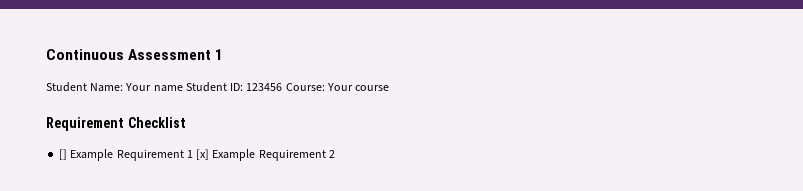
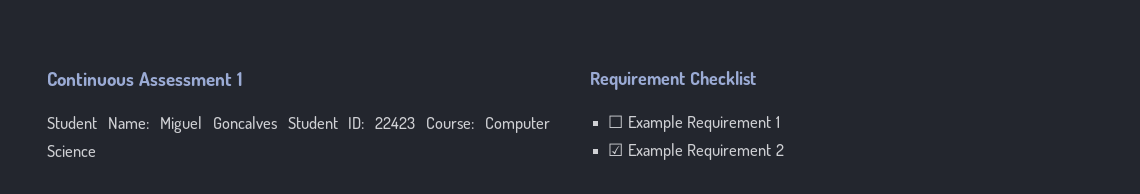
- Student Name: Your name Student ID: 123456 Course: Your course
+ Student Name: Miguel Goncalves Student ID: 22423 Course: Computer Science
- [] Example Requirement 1 [x] Example Requirement 2
+ ☐ Example Requirement 1
+ ☑ Example Requirement 2

